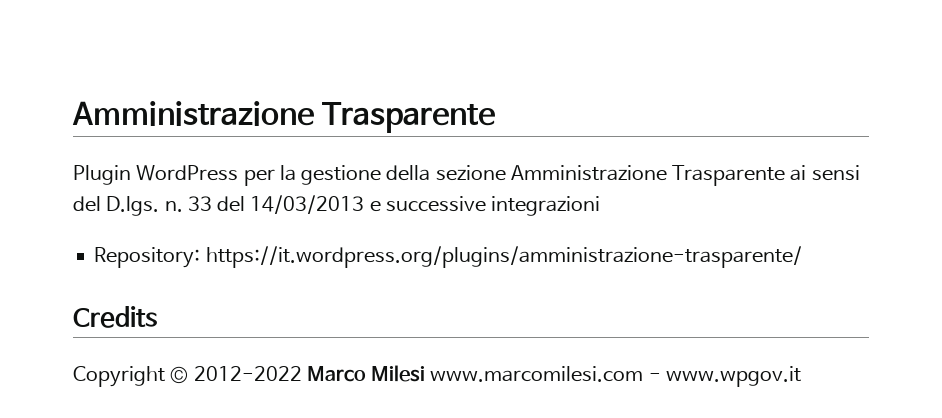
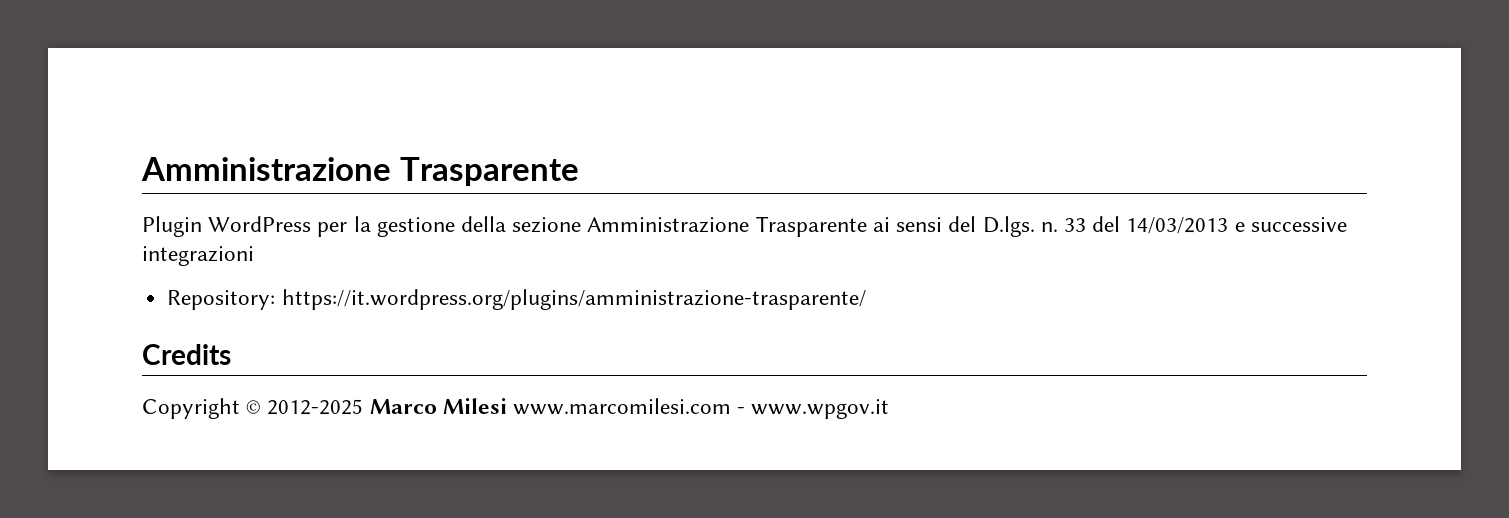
- Copyright © 2012-2022 Marco Milesi www.marcomilesi.com - www.wpgov.it
+ Copyright © 2012-2025 Marco Milesi www.marcomilesi.com - www.wpgov.it

